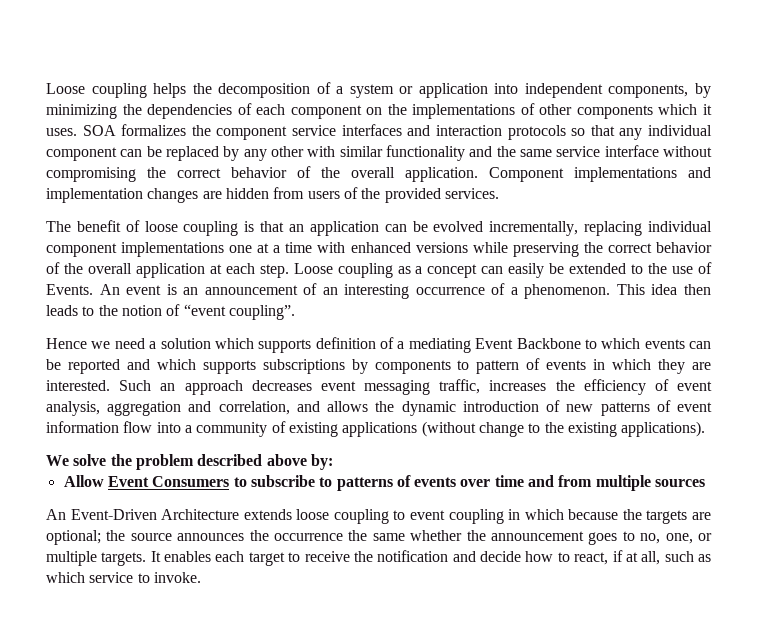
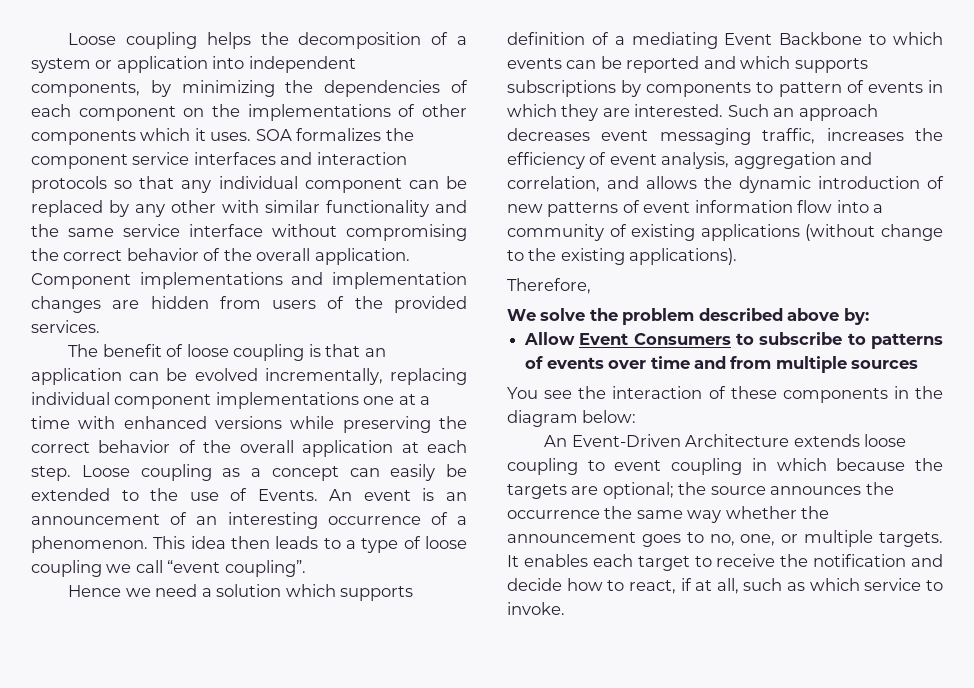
- This idea then leads to the notion of “event coupling”.
+ This idea then leads to a type of loose coupling we call “event coupling”.
+ Therefore,
+ You see the interaction of these components in the diagram below:
- An Event-Driven Architecture extends loose coupling to event coupling in which because the targets are optional; the source announces the occurrence the same whether the announcement goes to no, one, or multiple targets.
+ An Event-Driven Architecture extends loose coupling to event coupling in which because the targets are optional; the source announces the occurrence the same way whether the announcement goes to no, one, or multiple targets.

